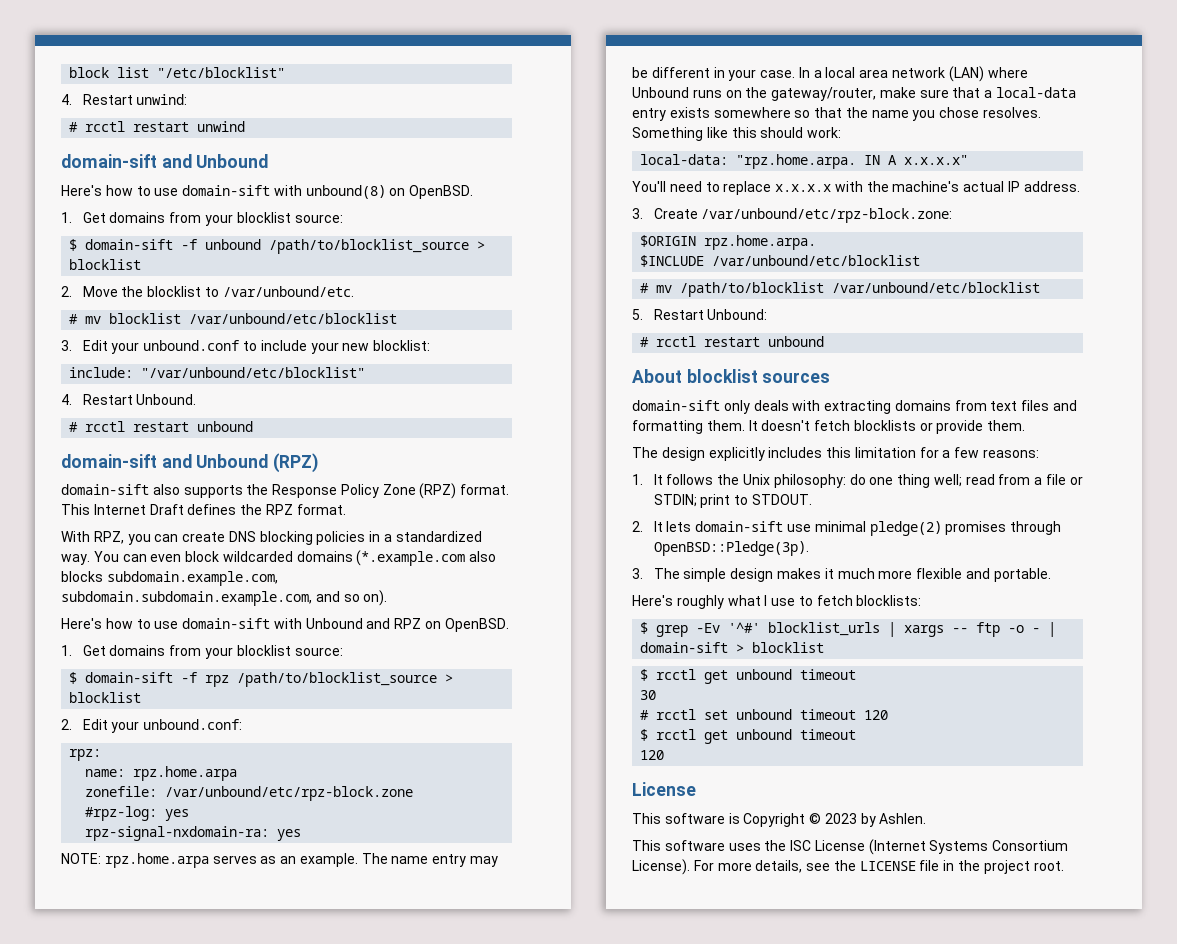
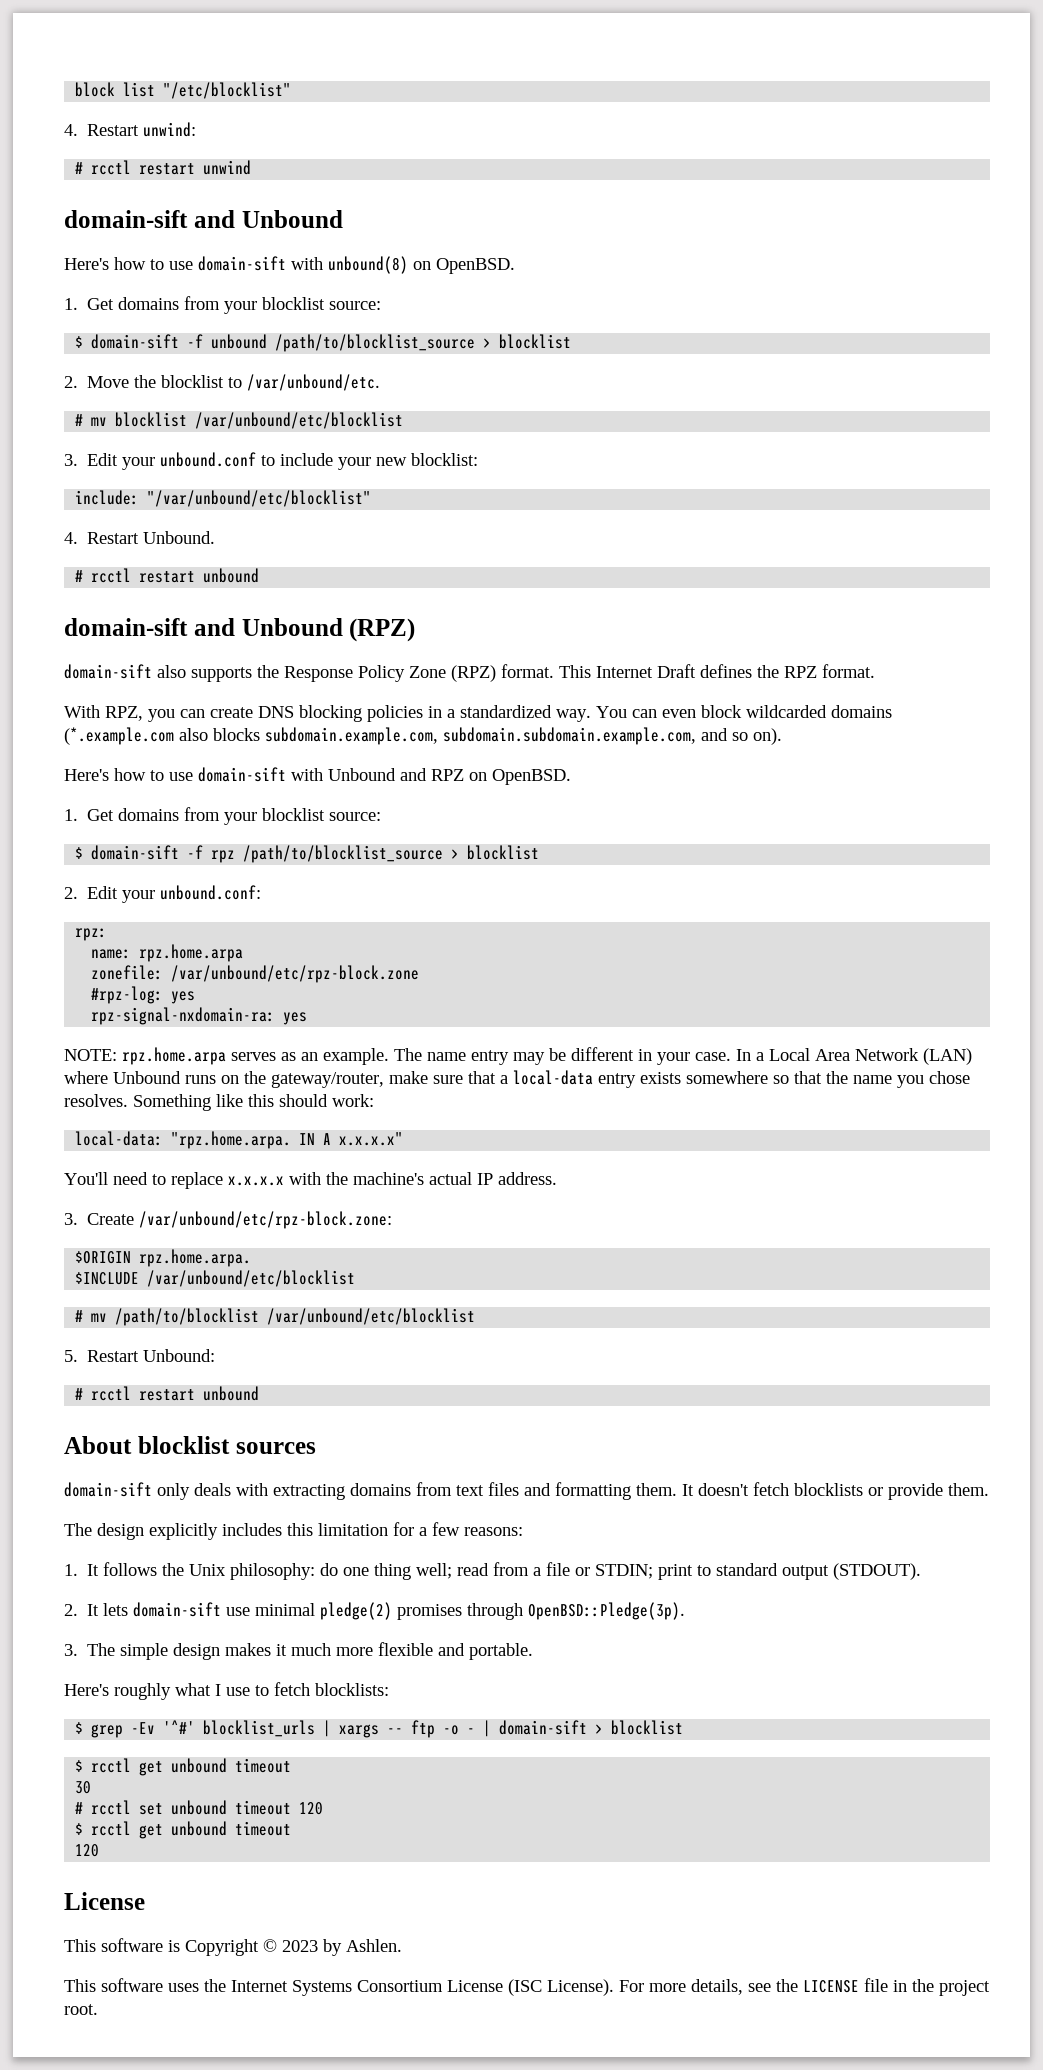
- In a local area network (LAN) where Unbound runs on the gateway/router, make sure that a local-data entry exists somewhere so that the name you chose resolves.
+ In a Local Area Network (LAN) where Unbound runs on the gateway/router, make sure that a local-data entry exists somewhere so that the name you chose resolves.
- 1. It follows the Unix philosophy: do one thing well; read from a file or STDIN; print to STDOUT.
+ 1. It follows the Unix philosophy: do one thing well; read from a file or STDIN; print to standard output (STDOUT).
- This software uses the ISC License (Internet Systems Consortium License).
+ This software uses the Internet Systems Consortium License (ISC License).

